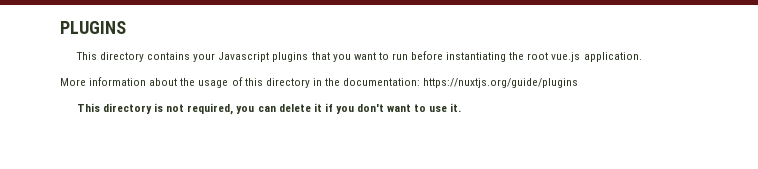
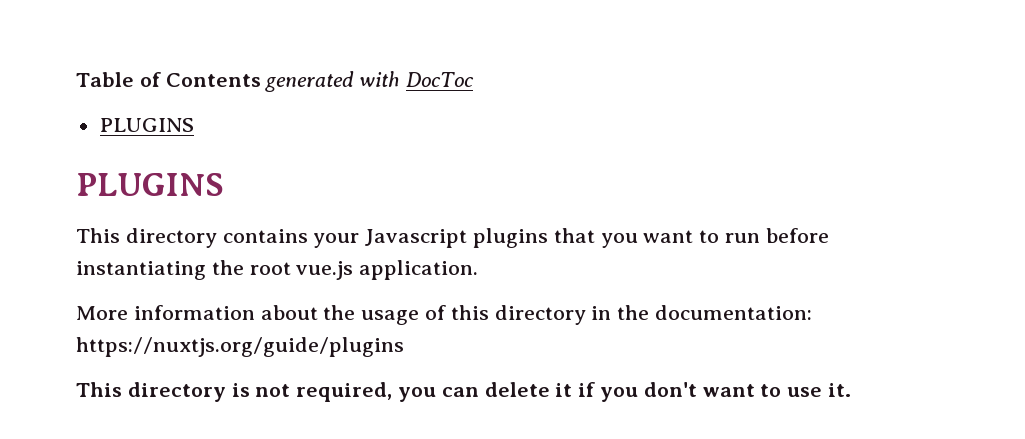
+ Table of Contents generated with DocToc
+ PLUGINS

